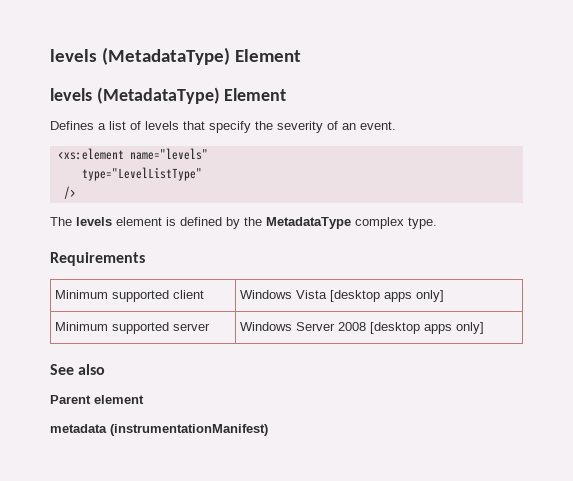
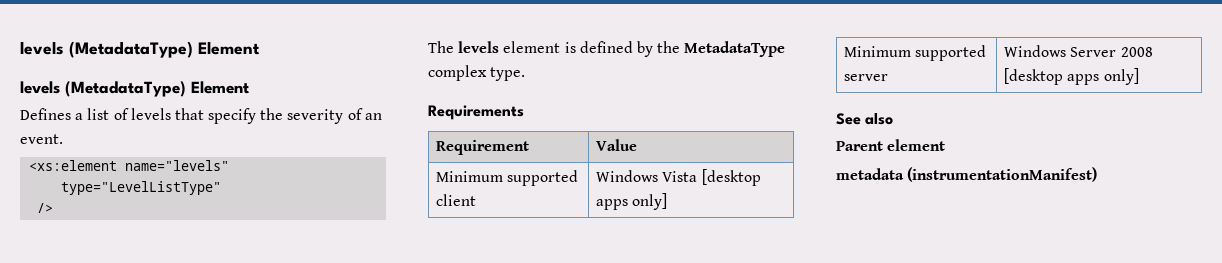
+ Requirement | Value

